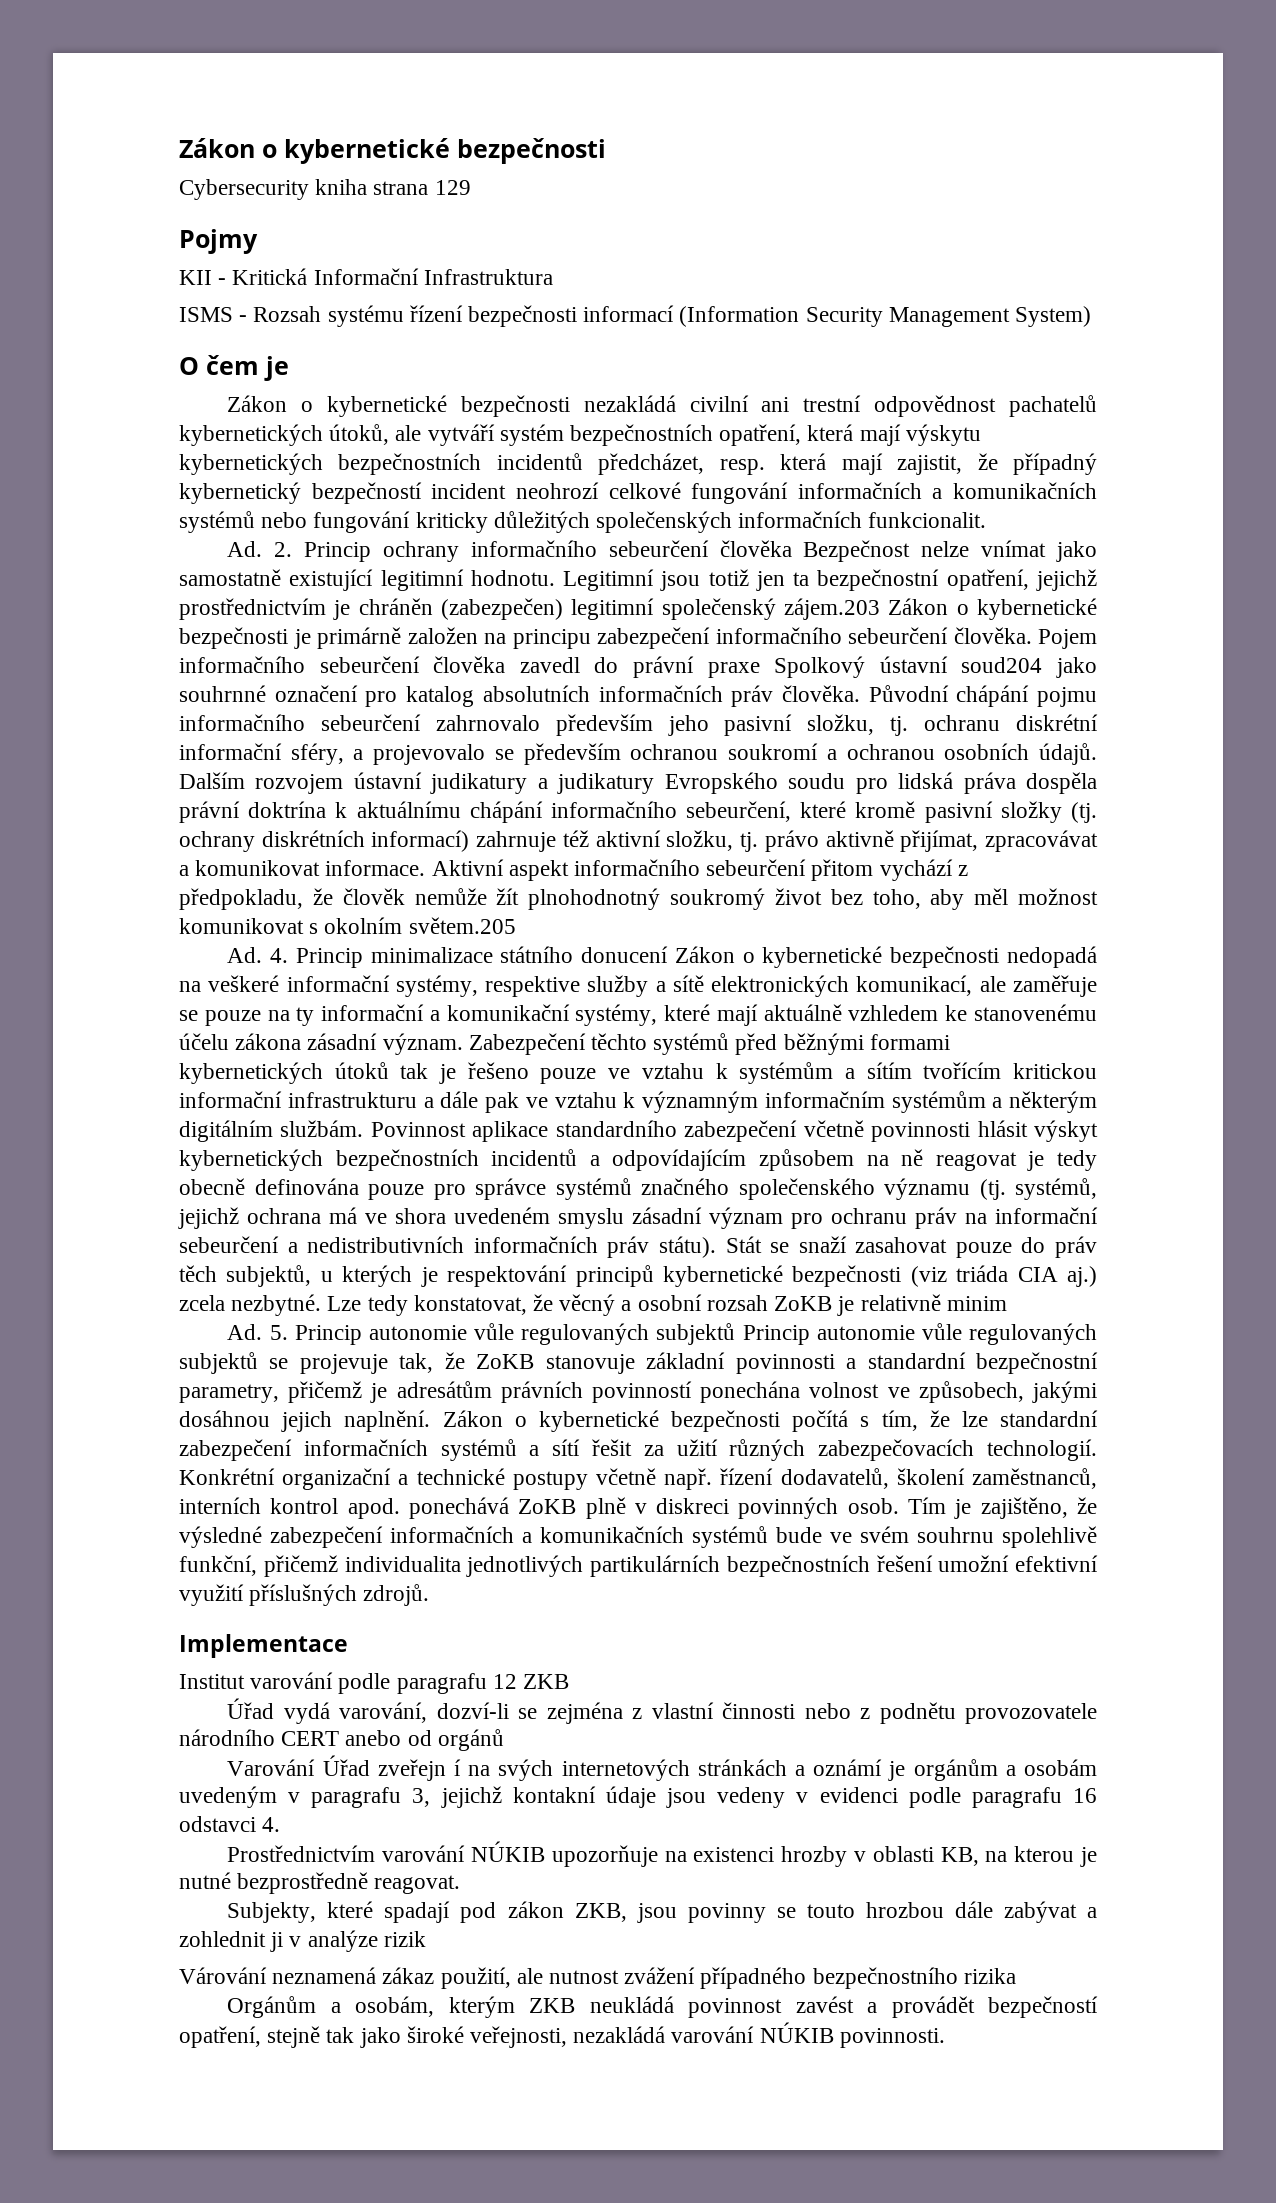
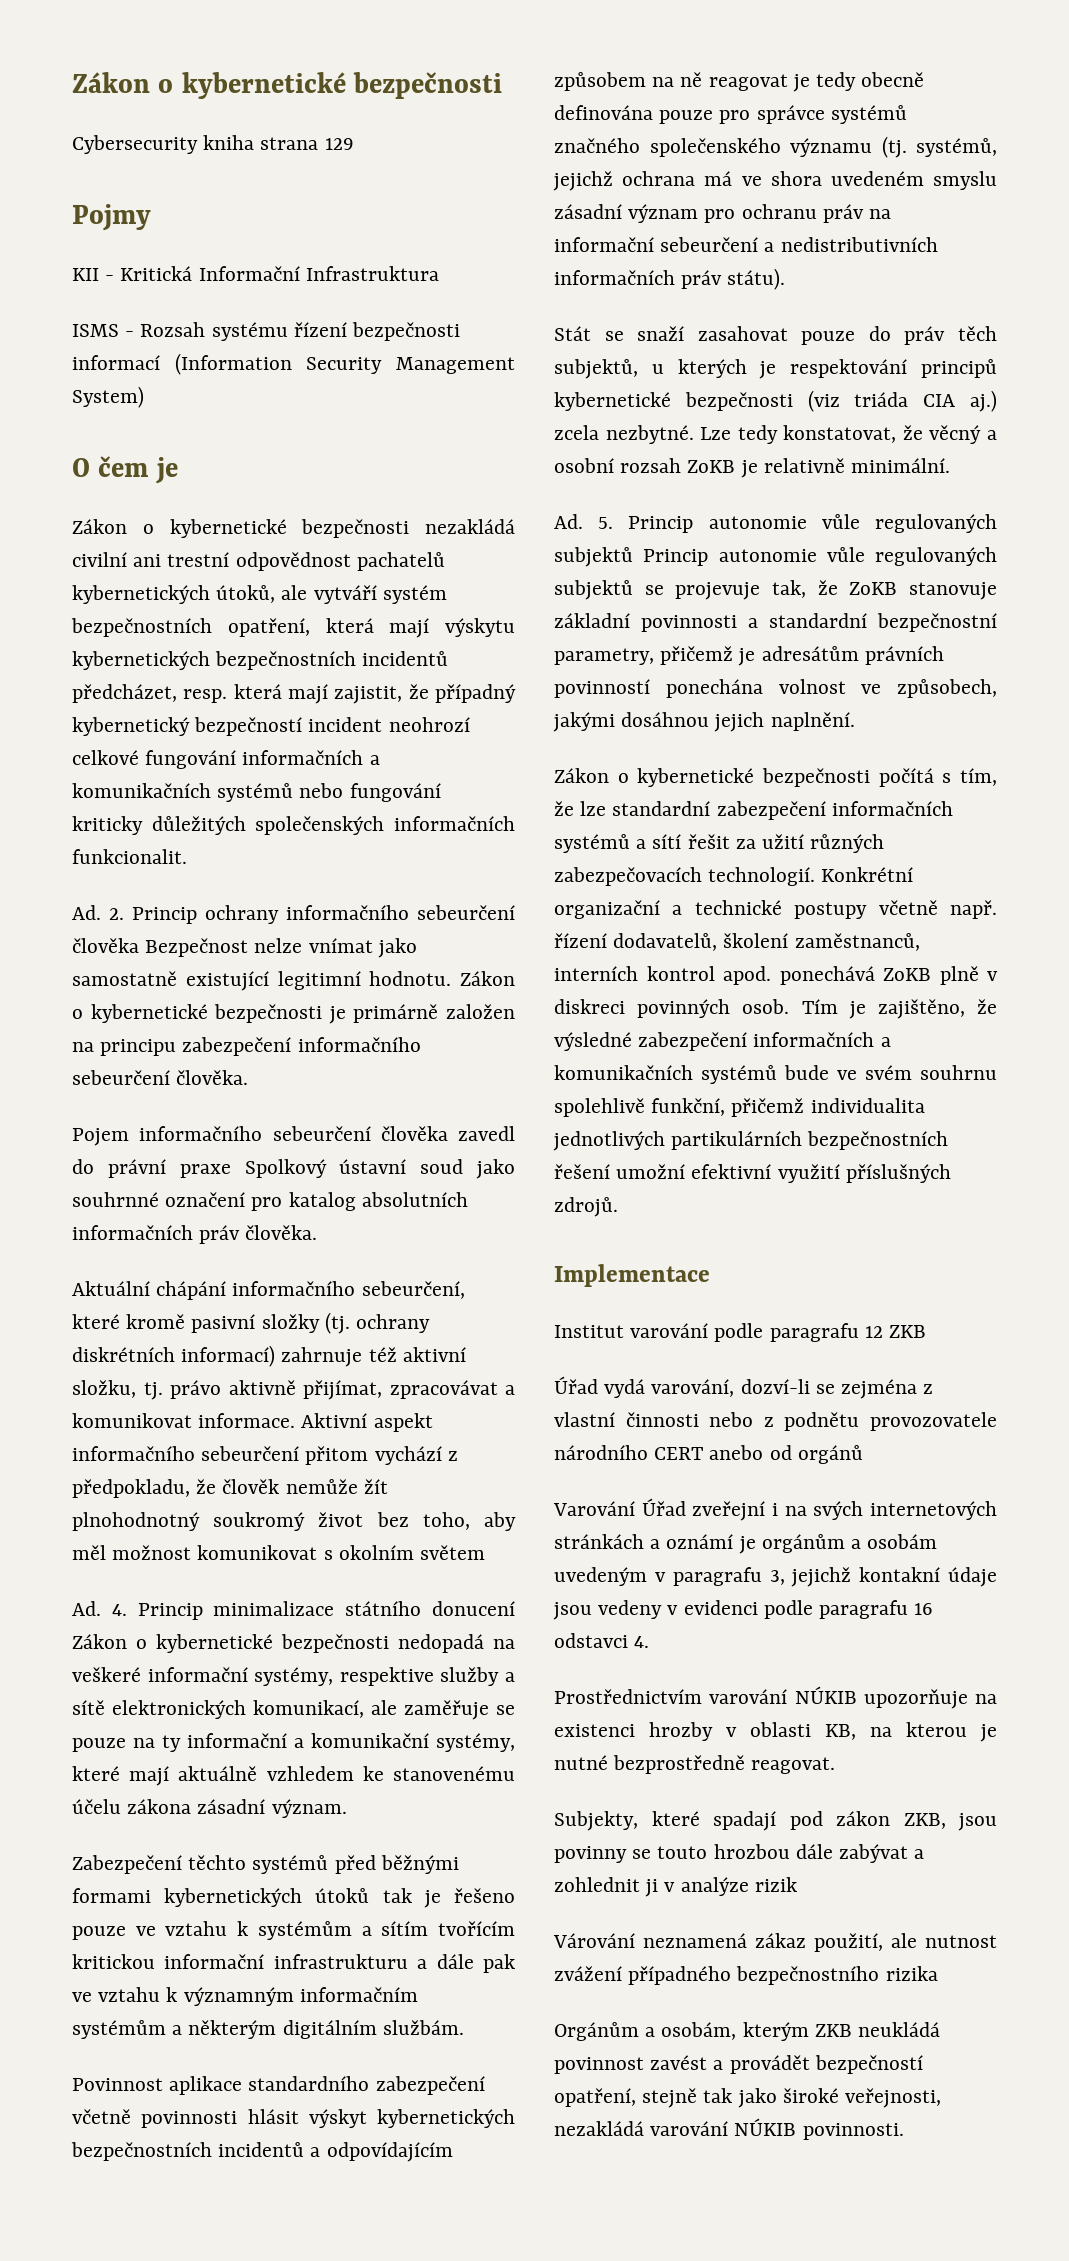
- Legitimní jsou totiž jen ta bezpečnostní opatření, jejichž prostřednictvím je chráněn (zabezpečen) legitimní společenský zájem.203 Zákon o kybernetické bezpečnosti je primárně založen na principu zabezpečení informačního sebeurčení člověka. Pojem informačního sebeurčení člověka zavedl do právní praxe Spolkový ústavní soud204 jako souhrnné označení pro katalog absolutních informačních práv člověka. Původní chápání pojmu informačního sebeurčení zahrnovalo především jeho pasivní složku, tj. ochranu diskrétní informační sféry, a projevovalo se především ochranou soukromí a ochranou osobních údajů. Dalším rozvojem ústavní judikatury a judikatury Evropského soudu pro lidská práva dospěla právní doktrína k aktuálnímu chápání informačního sebeurčení, které kromě pasivní složky (tj. ochrany diskrétních informací) zahrnuje též aktivní složku, tj. právo aktivně přijímat, zpracovávat a komunikovat informace.
+ Zákon o kybernetické bezpečnosti je primárně založen na principu zabezpečení informačního sebeurčení člověka.
+ Pojem informačního sebeurčení člověka zavedl do právní praxe Spolkový ústavní soud jako souhrnné označení pro katalog absolutních informačních práv člověka.
+ Aktuální chápání informačního sebeurčení, které kromě pasivní složky (tj. ochrany diskrétních informací) zahrnuje též aktivní složku, tj. právo aktivně přijímat, zpracovávat a komunikovat informace.
- Aktivní aspekt informačního sebeurčení přitom vychází z předpokladu, že člověk nemůže žít plnohodnotný soukromý život bez toho, aby měl možnost komunikovat s okolním světem.205
+ Aktivní aspekt informačního sebeurčení přitom vychází z předpokladu, že člověk nemůže žít plnohodnotný soukromý život bez toho, aby měl možnost komunikovat s okolním světem
- Ad. 4. Princip minimalizace státního donucení Zákon o kybernetické bezpečnosti nedopadá na veškeré informační systémy, respektive služby a sítě elektronických komunikací, ale zaměřuje se pouze na ty informační a komunikační systémy, které mají aktuálně vzhledem ke stanovenému účelu zákona zásadní význam. Zabezpečení těchto systémů před běžnými formami kybernetických útoků tak je řešeno pouze ve vztahu k systémům a sítím tvořícím kritickou informační infrastrukturu a dále pak ve vztahu k významným informačním systémům a některým digitálním službám. Povinnost aplikace standardního zabezpečení včetně povinnosti hlásit výskyt kybernetických bezpečnostních incidentů a odpovídajícím způsobem na ně reagovat je tedy obecně definována pouze pro správce systémů značného společenského významu (tj. systémů, jejichž ochrana má ve shora uvedeném smyslu zásadní význam pro ochranu práv na informační sebeurčení a nedistributivních informačních práv státu). Stát se snaží zasahovat pouze do práv těch subjektů, u kterých je respektování principů kybernetické bezpečnosti (viz triáda CIA aj.) zcela nezbytné.
+ Ad. 4. Princip minimalizace státního donucení Zákon o kybernetické bezpečnosti nedopadá na veškeré informační systémy, respektive služby a sítě elektronických komunikací, ale zaměřuje se pouze na ty informační a komunikační systémy, které mají aktuálně vzhledem ke stanovenému účelu zákona zásadní význam.
+ Zabezpečení těchto systémů před běžnými formami kybernetických útoků tak je řešeno pouze ve vztahu k systémům a sítím tvořícím kritickou informační infrastrukturu a dále pak ve vztahu k významným informačním systémům a některým digitálním službám.
+ Povinnost aplikace standardního zabezpečení včetně povinnosti hlásit výskyt kybernetických bezpečnostních incidentů a odpovídajícím způsobem na ně reagovat je tedy obecně definována pouze pro správce systémů značného společenského významu (tj. systémů, jejichž ochrana má ve shora uvedeném smyslu zásadní význam pro ochranu práv na informační sebeurčení a nedistributivních informačních práv státu).
+ Stát se snaží zasahovat pouze do práv těch subjektů, u kterých je respektování principů kybernetické bezpečnosti (viz triáda CIA aj.) zcela nezbytné.
- Lze tedy konstatovat, že věcný a osobní rozsah ZoKB je relativně minim
+ Lze tedy konstatovat, že věcný a osobní rozsah ZoKB je relativně minimální.
- Ad. 5. Princip autonomie vůle regulovaných subjektů Princip autonomie vůle regulovaných subjektů se projevuje tak, že ZoKB stanovuje základní povinnosti a standardní bezpečnostní parametry, přičemž je adresátům právních povinností ponechána volnost ve způsobech, jakými dosáhnou jejich naplnění. Zákon o kybernetické bezpečnosti počítá s tím, že lze standardní zabezpečení informačních systémů a sítí řešit za užití různých zabezpečovacích technologií.
+ Ad. 5. Princip autonomie vůle regulovaných subjektů Princip autonomie vůle regulovaných subjektů se projevuje tak, že ZoKB stanovuje základní povinnosti a standardní bezpečnostní parametry, přičemž je adresátům právních povinností ponechána volnost ve způsobech, jakými dosáhnou jejich naplnění.
+ Zákon o kybernetické bezpečnosti počítá s tím, že lze standardní zabezpečení informačních systémů a sítí řešit za užití různých zabezpečovacích technologií.
- Varování Úřad zveřejn í na svých internetových stránkách a oznámí je orgánům a osobám uvedeným v paragrafu 3, jejichž kontakní údaje jsou vedeny v evidenci podle paragrafu 16 odstavci 4.
+ Varování Úřad zveřejní i na svých internetových stránkách a oznámí je orgánům a osobám uvedeným v paragrafu 3, jejichž kontakní údaje jsou vedeny v evidenci podle paragrafu 16 odstavci 4.

